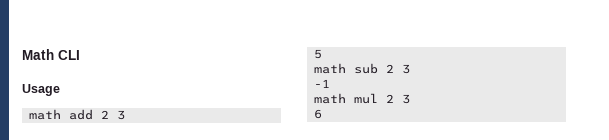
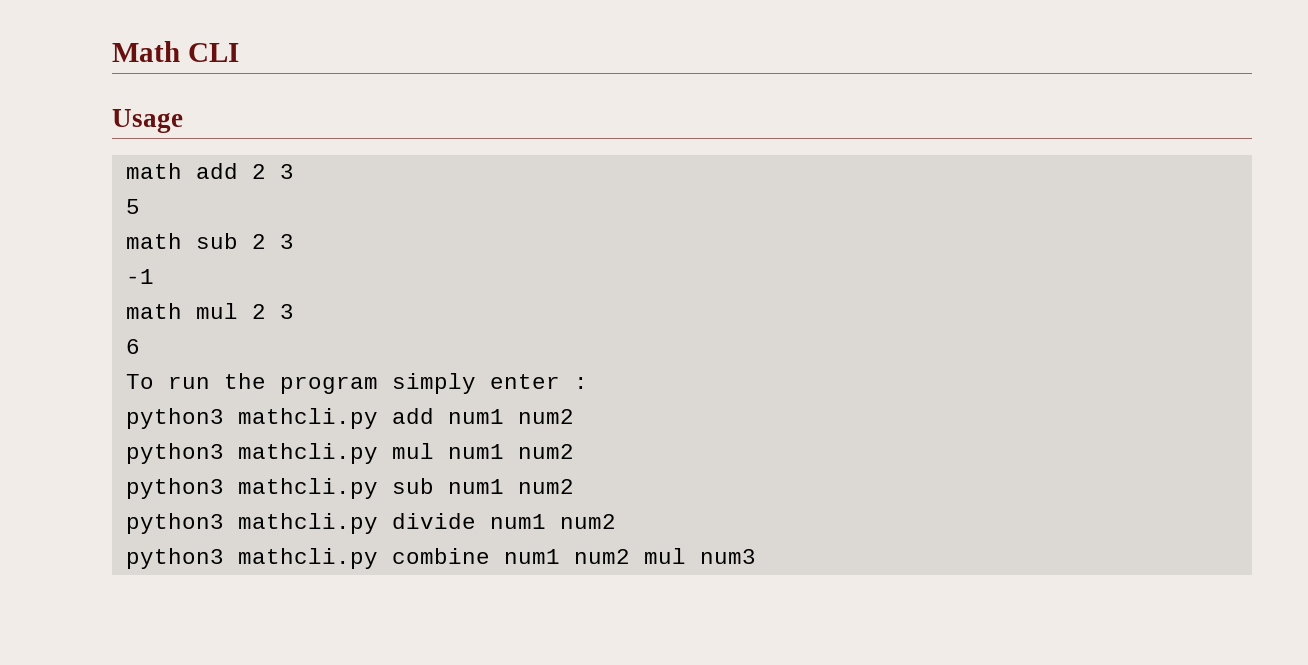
+ To run the program simply enter :
+ python3 mathcli.py add num1 num2
+ python3 mathcli.py mul num1 num2
+ python3 mathcli.py sub num1 num2
+ python3 mathcli.py divide num1 num2
+ python3 mathcli.py combine num1 num2 mul num3

